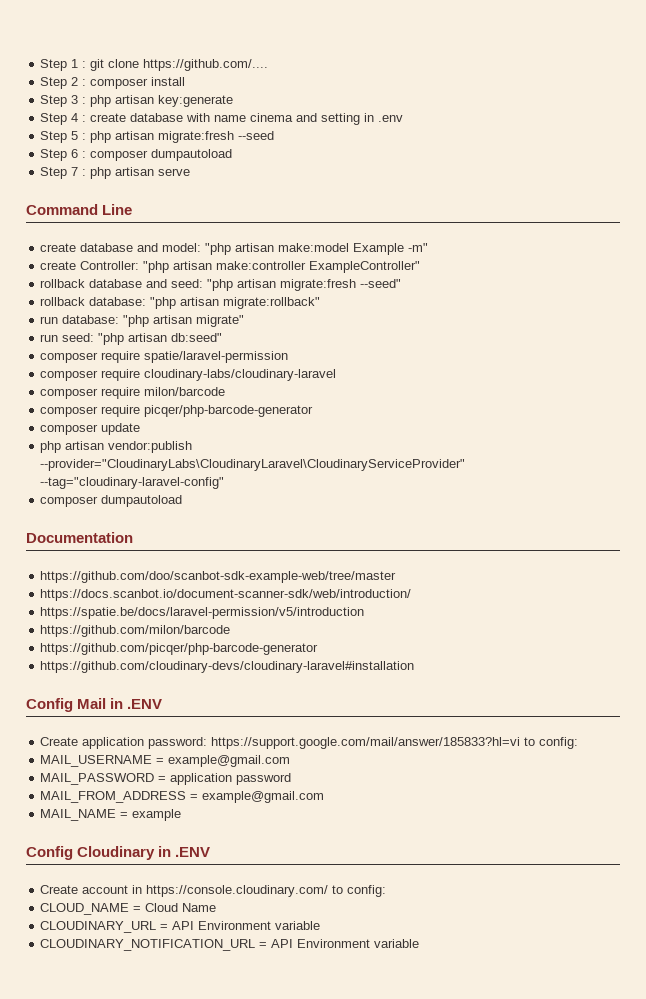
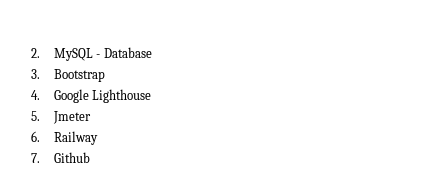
- Step 1 : git clone https://github.com/....
- Step 2 : composer install
- Step 3 : php artisan key:generate
- Step 4 : create database with name cinema and setting in .env
- Step 5 : php artisan migrate:fresh --seed
- Step 6 : composer dumpautoload
- Step 7 : php artisan serve
- Command Line
- create database and model: "php artisan make:model Example -m"
- create Controller: "php artisan make:controller ExampleController"
- rollback database and seed: "php artisan migrate:fresh --seed"
- rollback database: "php artisan migrate:rollback"
- run database: "php artisan migrate"
- run seed: "php artisan db:seed"
- composer require spatie/laravel-permission
- composer require cloudinary-labs/cloudinary-laravel
- composer require milon/barcode
- composer require picqer/php-barcode-generator
- composer update
- php artisan vendor:publish --provider="CloudinaryLabs\CloudinaryLaravel\CloudinaryServiceProvider" --tag="cloudinary-laravel-config"
- composer dumpautoload
- Documentation
- https://github.com/doo/scanbot-sdk-example-web/tree/master
- https://docs.scanbot.io/document-scanner-sdk/web/introduction/
- https://spatie.be/docs/laravel-permission/v5/introduction
- https://github.com/milon/barcode
- https://github.com/picqer/php-barcode-generator
- https://github.com/cloudinary-devs/cloudinary-laravel#installation
- Config Mail in .ENV
- Create application password: https://support.google.com/mail/answer/185833?hl=vi to config:
- MAIL_USERNAME = example@gmail.com
- MAIL_PASSWORD = application password
- MAIL_FROM_ADDRESS = example@gmail.com
- MAIL_NAME = example
- Config Cloudinary in .ENV
- Create account in https://console.cloudinary.com/ to config:
- CLOUD_NAME = Cloud Name
- CLOUDINARY_URL = API Environment variable
- CLOUDINARY_NOTIFICATION_URL = API Environment variable
+ 2. MySQL - Database
+ 3. Bootstrap
+ 4. Google Lighthouse
+ 5. Jmeter
+ 6. Railway
+ 7. Github

